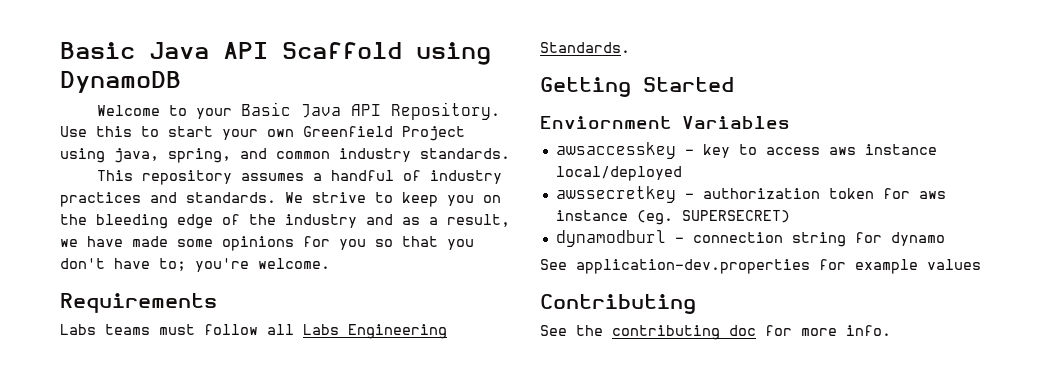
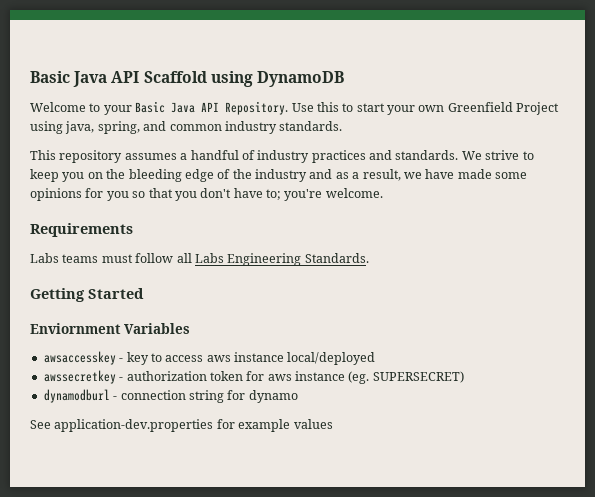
- Contributing
- See the contributing doc for more info.

